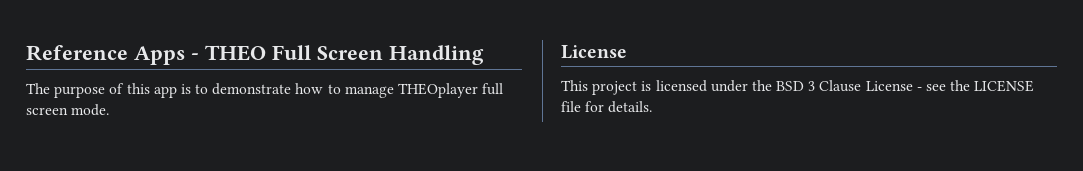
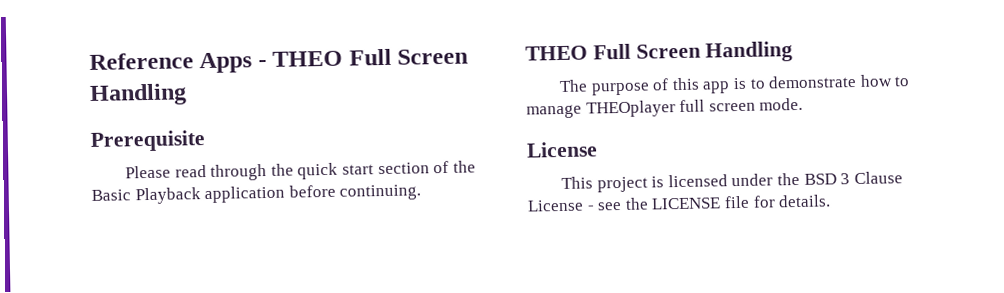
+ Prerequisite
+ Please read through the quick start section of the Basic Playback application before continuing.
+ THEO Full Screen Handling

